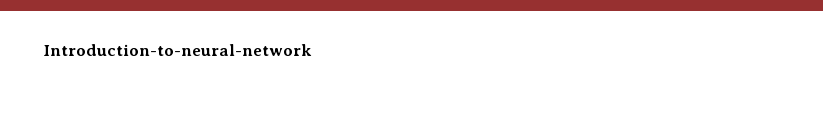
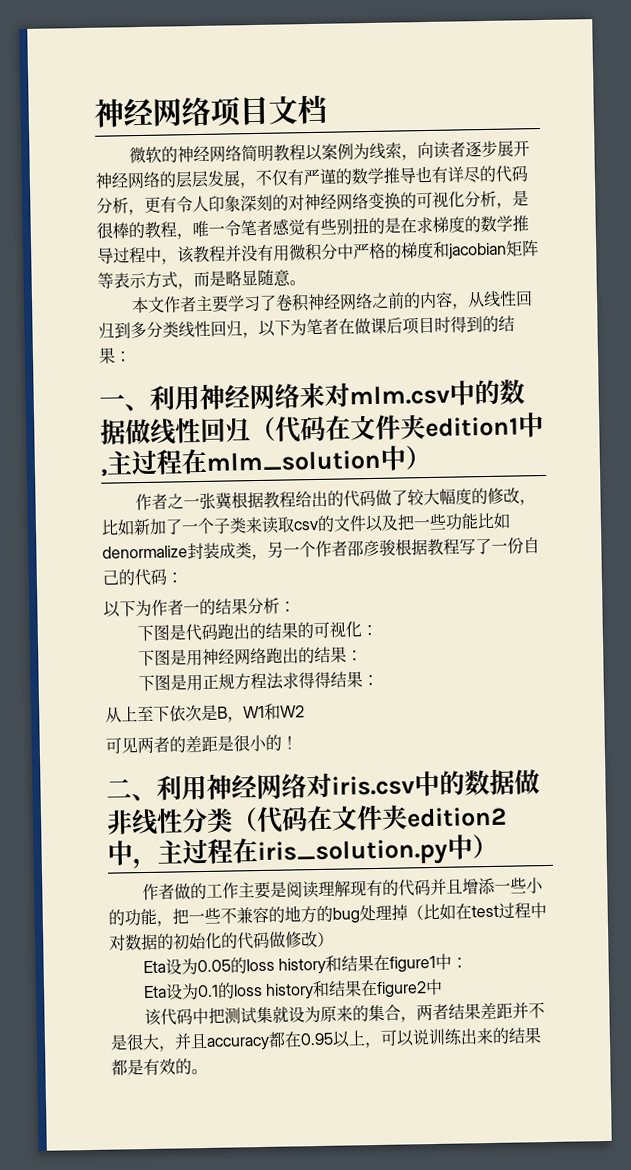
- Introduction-to-neural-network
+ 神经网络项目文档
+ 微软的神经网络简明教程以案例为线索，向读者逐步展开神经网络的层层发展，不仅有严谨的数学推导也有详尽的代码分析，更有令人印象深刻的对神经网络变换的可视化分析，是很棒的教程，唯一令笔者感觉有些别扭的是在求梯度的数学推导过程中，该教程并没有用微积分中严格的梯度和jacobian矩阵等表示方式，而是略显随意。
+ 本文作者主要学习了卷积神经网络之前的内容，从线性回归到多分类线性回归，以下为笔者在做课后项目时得到的结果：
+ 一、利用神经网络来对mlm.csv中的数据做线性回归（代码在文件夹edition1中,主过程在mlm_solution中）
+ 作者之一张冀根据教程给出的代码做了较大幅度的修改，比如新加了一个子类来读取csv的文件以及把一些功能比如denormalize封装成类，另一个作者邵彦骏根据教程写了一份自己的代码：
+ 以下为作者一的结果分析：
+ 下图是代码跑出的结果的可视化：
+ 下图是用神经网络跑出的结果：
+ 下图是用正规方程法求得得结果：
+ 从上至下依次是B，W1和W2
+ 可见两者的差距是很小的！
+ 二、利用神经网络对iris.csv中的数据做非线性分类（代码在文件夹edition2中，主过程在iris_solution.py中）
+ 作者做的工作主要是阅读理解现有的代码并且增添一些小的功能，把一些不兼容的地方的bug处理掉（比如在test过程中对数据的初始化的代码做修改）
+ Eta设为0.05的loss history和结果在figure1中：
+ Eta设为0.1的loss history和结果在figure2中
+ 该代码中把测试集就设为原来的集合，两者结果差距并不是很大，并且accuracy都在0.95以上，可以说训练出来的结果都是有效的。

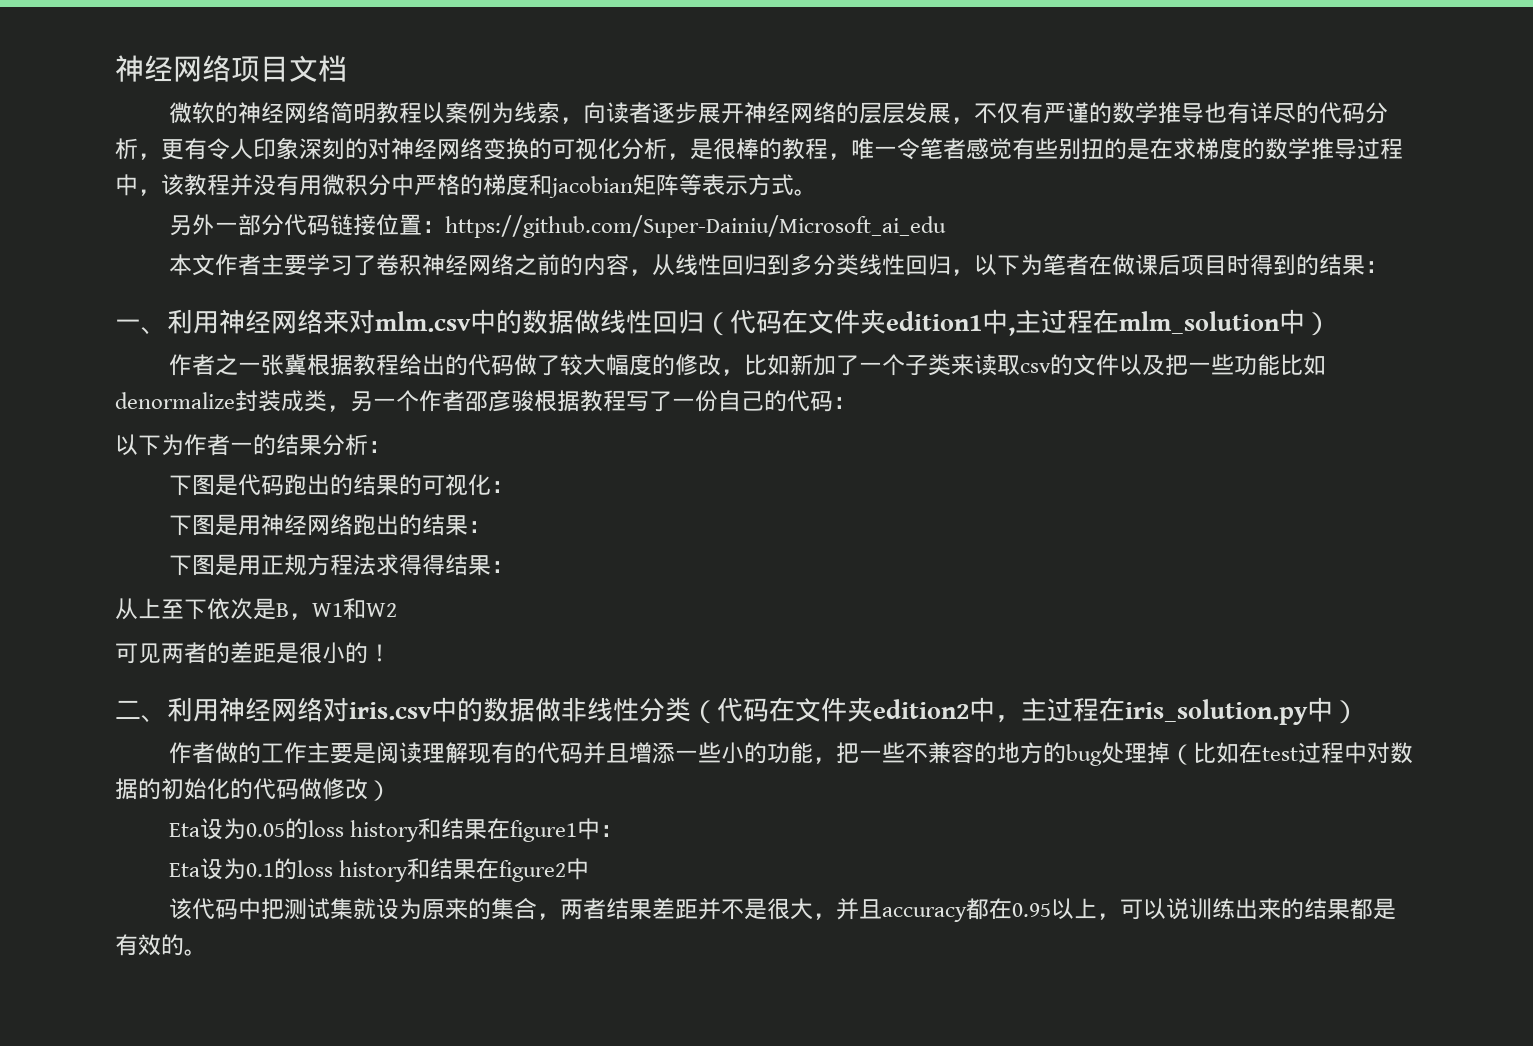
- 微软的神经网络简明教程以案例为线索，向读者逐步展开神经网络的层层发展，不仅有严谨的数学推导也有详尽的代码分析，更有令人印象深刻的对神经网络变换的可视化分析，是很棒的教程，唯一令笔者感觉有些别扭的是在求梯度的数学推导过程中，该教程并没有用微积分中严格的梯度和jacobian矩阵等表示方式，而是略显随意。
+ 微软的神经网络简明教程以案例为线索，向读者逐步展开神经网络的层层发展，不仅有严谨的数学推导也有详尽的代码分析，更有令人印象深刻的对神经网络变换的可视化分析，是很棒的教程，唯一令笔者感觉有些别扭的是在求梯度的数学推导过程中，该教程并没有用微积分中严格的梯度和jacobian矩阵等表示方式。
+ 另外一部分代码链接位置：https://github.com/Super-Dainiu/Microsoft_ai_edu

